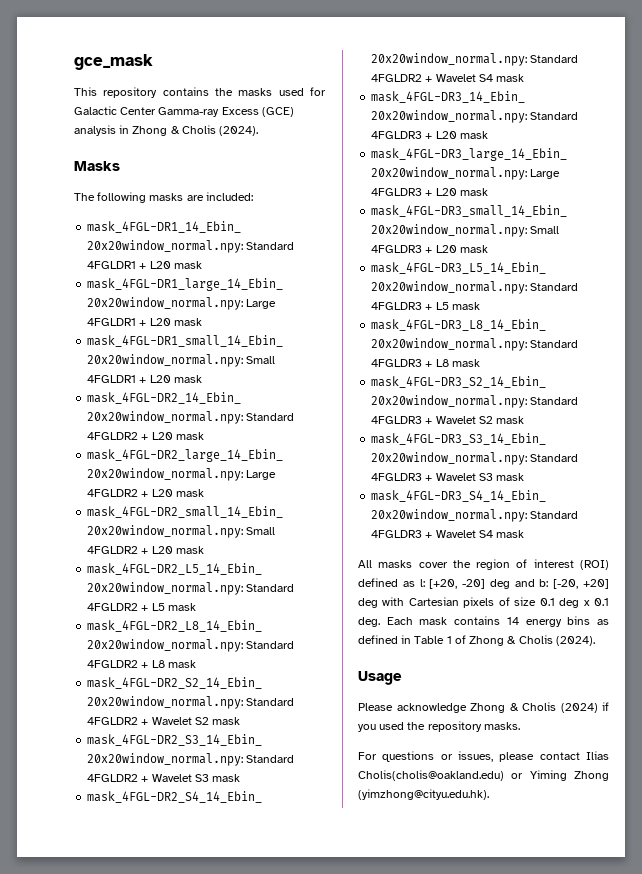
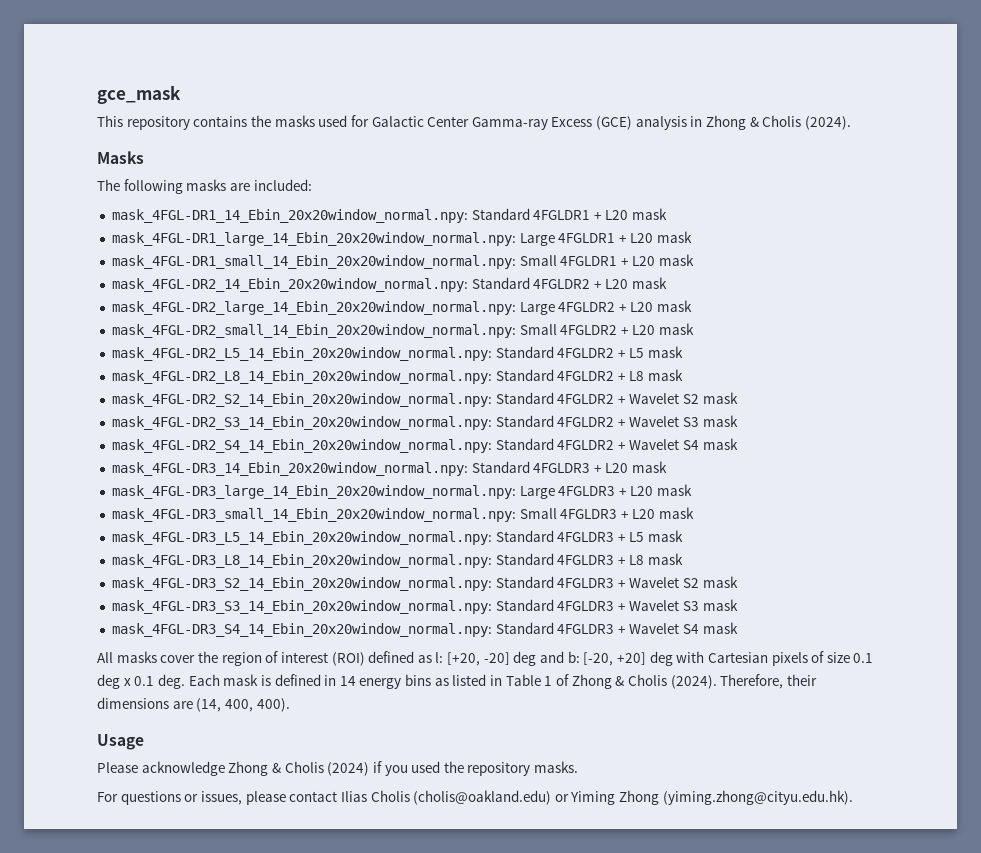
- Each mask contains 14 energy bins as defined in Table 1 of Zhong & Cholis (2024).
+ Each mask is defined in 14 energy bins as listed in Table 1 of Zhong & Cholis (2024). Therefore, their dimensions are (14, 400, 400).
- For questions or issues, please contact Ilias Cholis(cholis@oakland.edu) or Yiming Zhong (yimzhong@cityu.edu.hk).
+ For questions or issues, please contact Ilias Cholis (cholis@oakland.edu) or Yiming Zhong (yiming.zhong@cityu.edu.hk).

